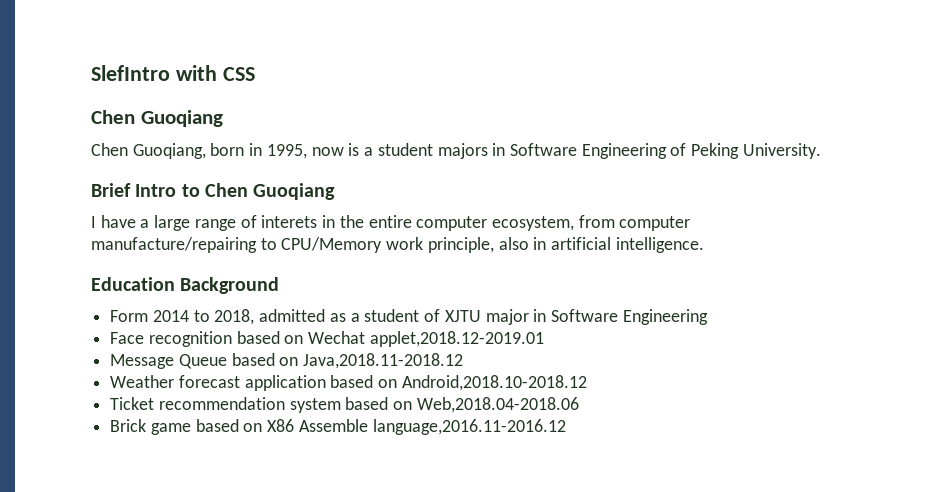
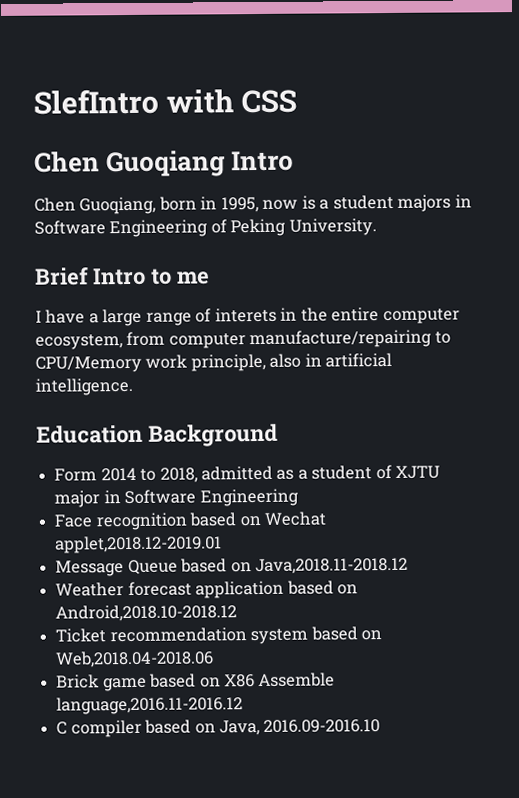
  SlefIntro with CSS
- Chen Guoqiang
+ Chen Guoqiang Intro
- Brief Intro to Chen Guoqiang
+ Brief Intro to me
+ C compiler based on Java, 2016.09-2016.10

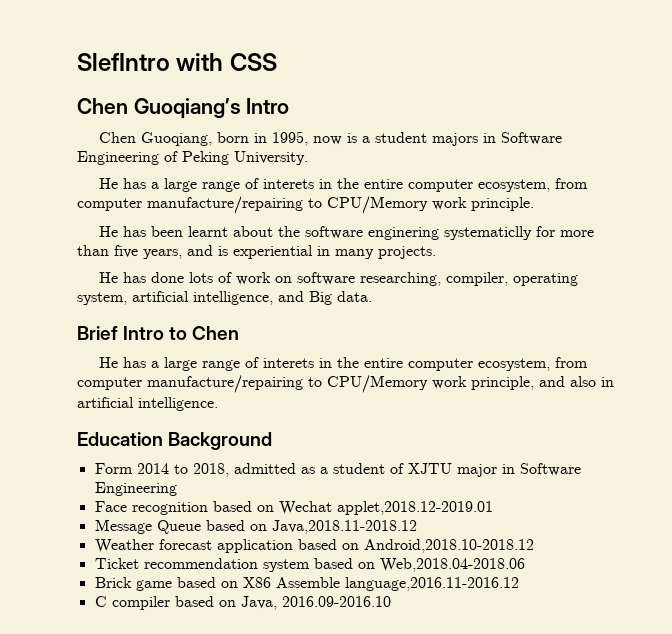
- Chen Guoqiang Intro
+ Chen Guoqiang’s Intro
+ He has a large range of interets in the entire computer ecosystem, from computer manufacture/repairing to CPU/Memory work principle.
+ He has been learnt about the software enginering systematiclly for more than five years, and is experiential in many projects.
+ He has done lots of work on software researching, compiler, operating system, artificial intelligence, and Big data.
- Brief Intro to me
- I have a large range of interets in the entire computer ecosystem, from computer manufacture/repairing to CPU/Memory work principle, also in artificial intelligence.
+ Brief Intro to Chen
+ He has a large range of interets in the entire computer ecosystem, from computer manufacture/repairing to CPU/Memory work principle, and also in artificial intelligence.

